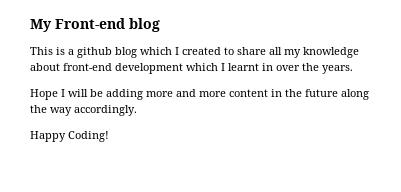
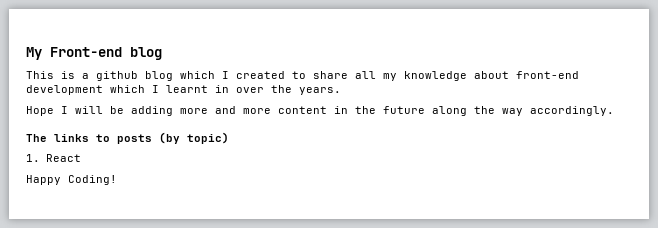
+ The links to posts (by topic)
+ 1. React

